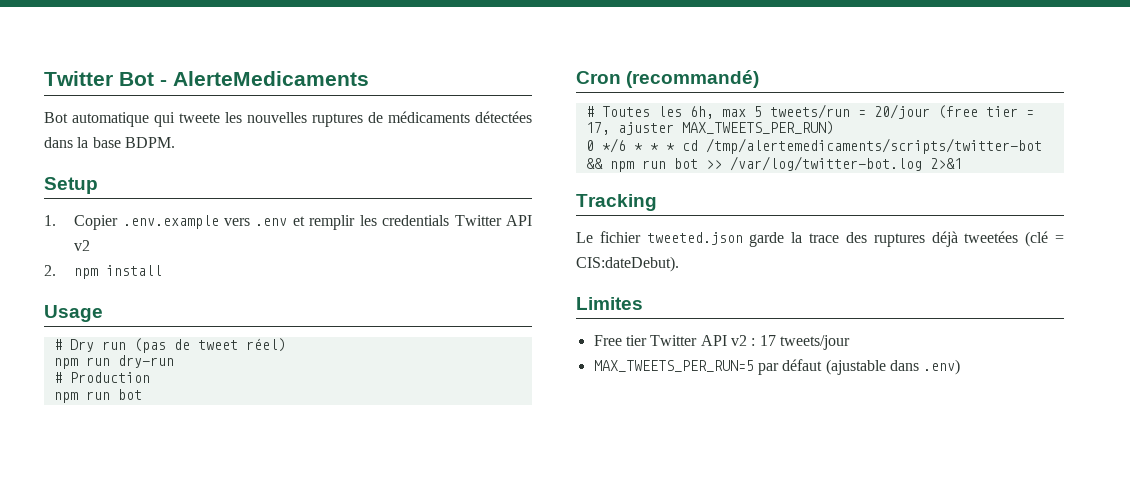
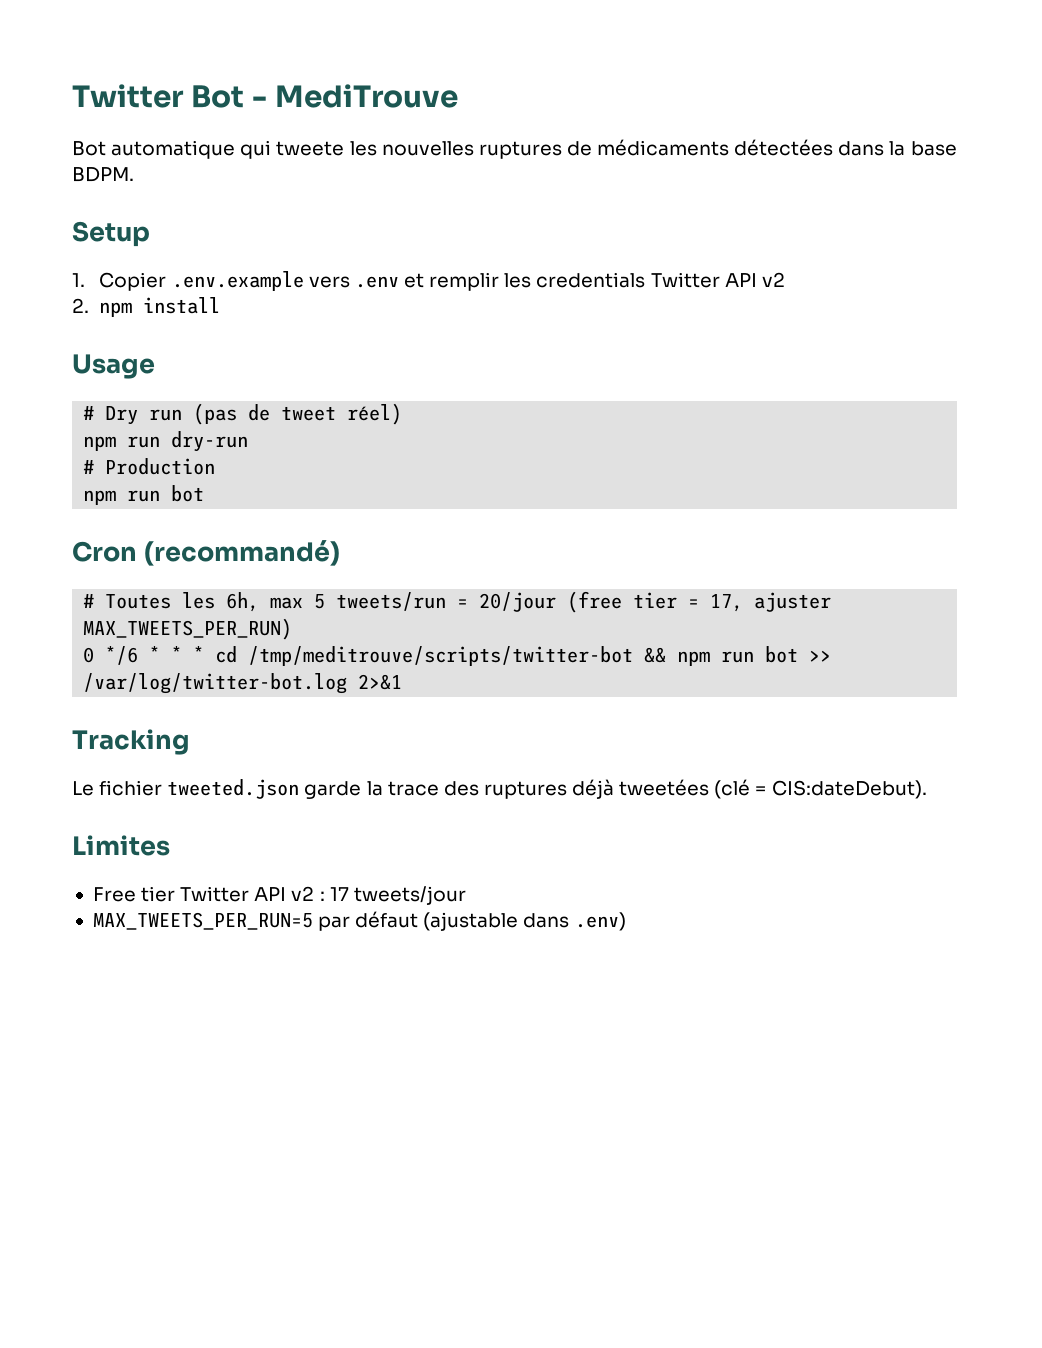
- Twitter Bot - AlerteMedicaments
+ Twitter Bot - MediTrouve
- 0 */6 * * * cd /tmp/alertemedicaments/scripts/twitter-bot && npm run bot >> /var/log/twitter-bot.log 2>&1
+ 0 */6 * * * cd /tmp/meditrouve/scripts/twitter-bot && npm run bot >> /var/log/twitter-bot.log 2>&1

